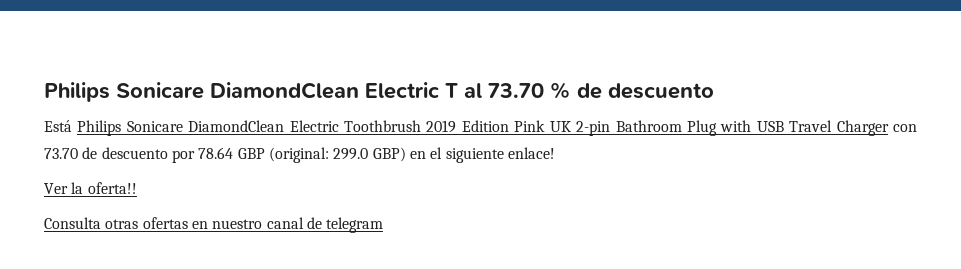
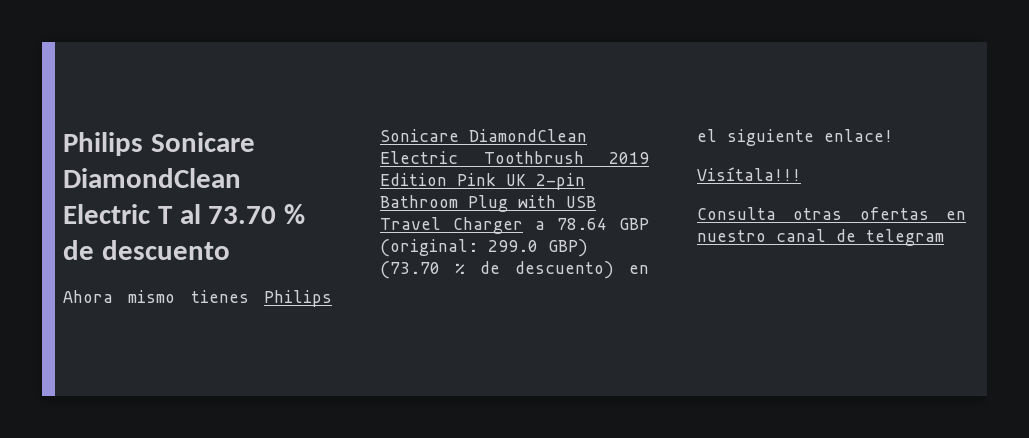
- Está Philips Sonicare DiamondClean Electric Toothbrush 2019 Edition Pink UK 2-pin Bathroom Plug with USB Travel Charger con 73.70 de descuento por 78.64 GBP (original: 299.0 GBP) en el siguiente enlace!
+ Ahora mismo tienes Philips Sonicare DiamondClean Electric Toothbrush 2019 Edition Pink UK 2-pin Bathroom Plug with USB Travel Charger a 78.64 GBP (original: 299.0 GBP) (73.70 % de descuento) en el siguiente enlace!
- Ver la oferta!!
+ Visítala!!!

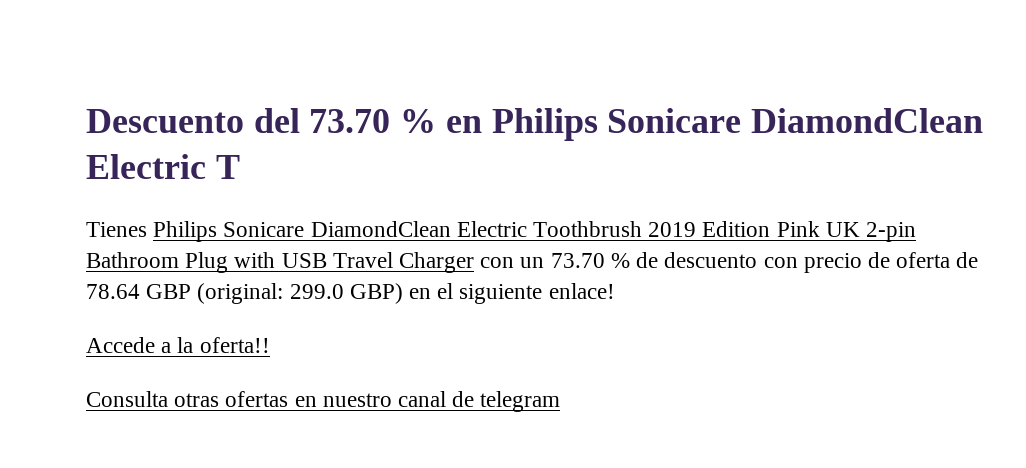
- Philips Sonicare DiamondClean Electric T al 73.70 % de descuento
- Ahora mismo tienes Philips Sonicare DiamondClean Electric Toothbrush 2019 Edition Pink UK 2-pin Bathroom Plug with USB Travel Charger a 78.64 GBP (original: 299.0 GBP) (73.70 % de descuento) en el siguiente enlace!
+ Descuento del 73.70 % en Philips Sonicare DiamondClean Electric T
+ Tienes Philips Sonicare DiamondClean Electric Toothbrush 2019 Edition Pink UK 2-pin Bathroom Plug with USB Travel Charger con un 73.70 % de descuento con precio de oferta de 78.64 GBP (original: 299.0 GBP) en el siguiente enlace!
- Visítala!!!
+ Accede a la oferta!!

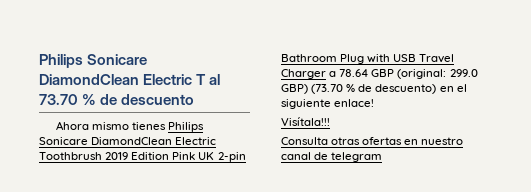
- Descuento del 73.70 % en Philips Sonicare DiamondClean Electric T
- Tienes Philips Sonicare DiamondClean Electric Toothbrush 2019 Edition Pink UK 2-pin Bathroom Plug with USB Travel Charger con un 73.70 % de descuento con precio de oferta de 78.64 GBP (original: 299.0 GBP) en el siguiente enlace!
+ Philips Sonicare DiamondClean Electric T al 73.70 % de descuento
+ Ahora mismo tienes Philips Sonicare DiamondClean Electric Toothbrush 2019 Edition Pink UK 2-pin Bathroom Plug with USB Travel Charger a 78.64 GBP (original: 299.0 GBP) (73.70 % de descuento) en el siguiente enlace!
- Accede a la oferta!!
+ Visítala!!!

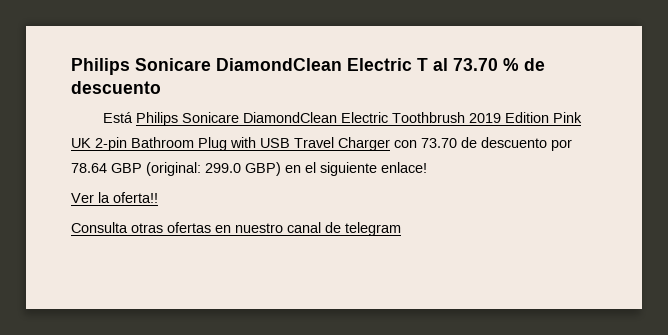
- Ahora mismo tienes Philips Sonicare DiamondClean Electric Toothbrush 2019 Edition Pink UK 2-pin Bathroom Plug with USB Travel Charger a 78.64 GBP (original: 299.0 GBP) (73.70 % de descuento) en el siguiente enlace!
+ Está Philips Sonicare DiamondClean Electric Toothbrush 2019 Edition Pink UK 2-pin Bathroom Plug with USB Travel Charger con 73.70 de descuento por 78.64 GBP (original: 299.0 GBP) en el siguiente enlace!
- Visítala!!!
+ Ver la oferta!!

